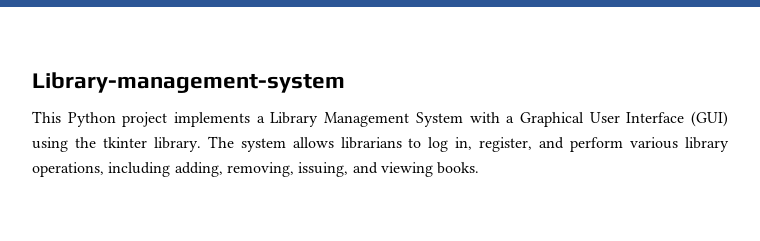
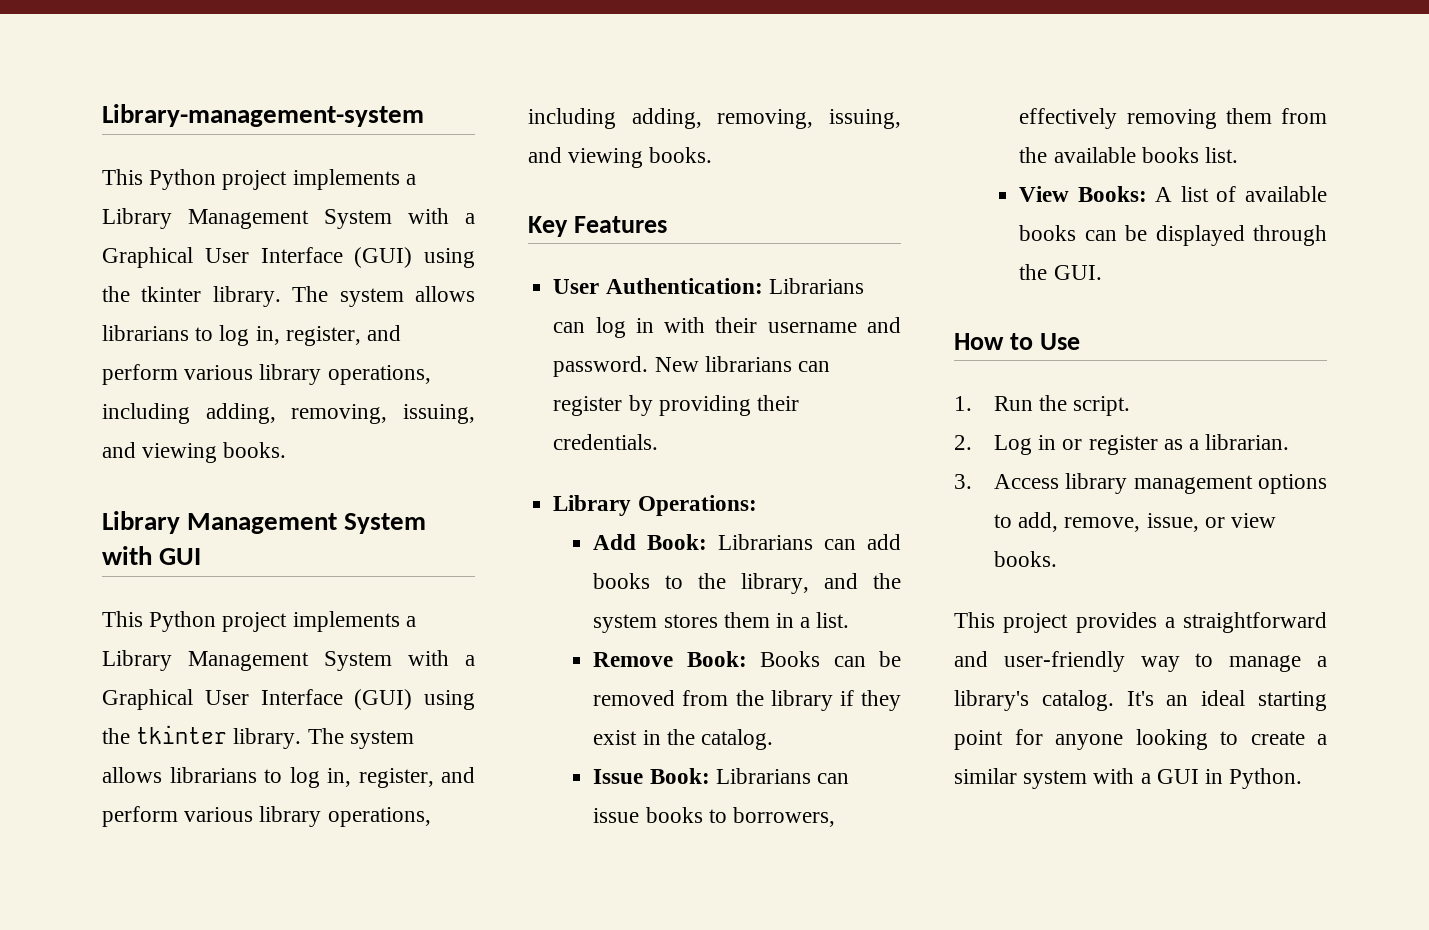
+ Library Management System with GUI
+ This Python project implements a Library Management System with a Graphical User Interface (GUI) using the tkinter library. The system allows librarians to log in, register, and perform various library operations, including adding, removing, issuing, and viewing books.
+ Key Features
+ User Authentication: Librarians can log in with their username and password. New librarians can register by providing their credentials.
+ Library Operations:
+ Add Book: Librarians can add books to the library, and the system stores them in a list.
+ Remove Book: Books can be removed from the library if they exist in the catalog.
+ Issue Book: Librarians can issue books to borrowers, effectively removing them from the available books list.
+ View Books: A list of available books can be displayed through the GUI.
+ How to Use
+ 1. Run the script.
+ 2. Log in or register as a librarian.
+ 3. Access library management options to add, remove, issue, or view books.
+ This project provides a straightforward and user-friendly way to manage a library's catalog. It's an ideal starting point for anyone looking to create a similar system with a GUI in Python.

